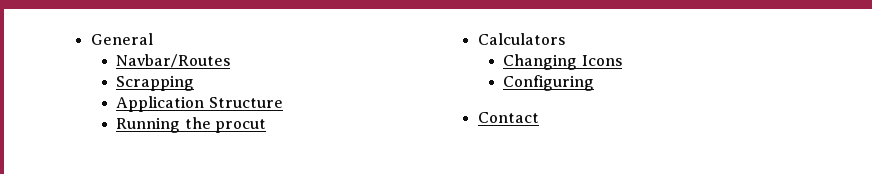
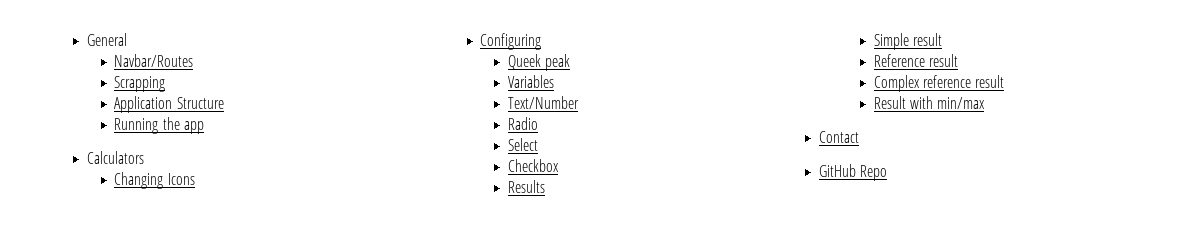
- Running the procut
+ Running the app
+ Queek peak
+ Variables
+ Text/Number
+ Radio
+ Select
+ Checkbox
+ Results
+ Simple result
+ Reference result
+ Complex reference result
+ Result with min/max
+ GitHub Repo

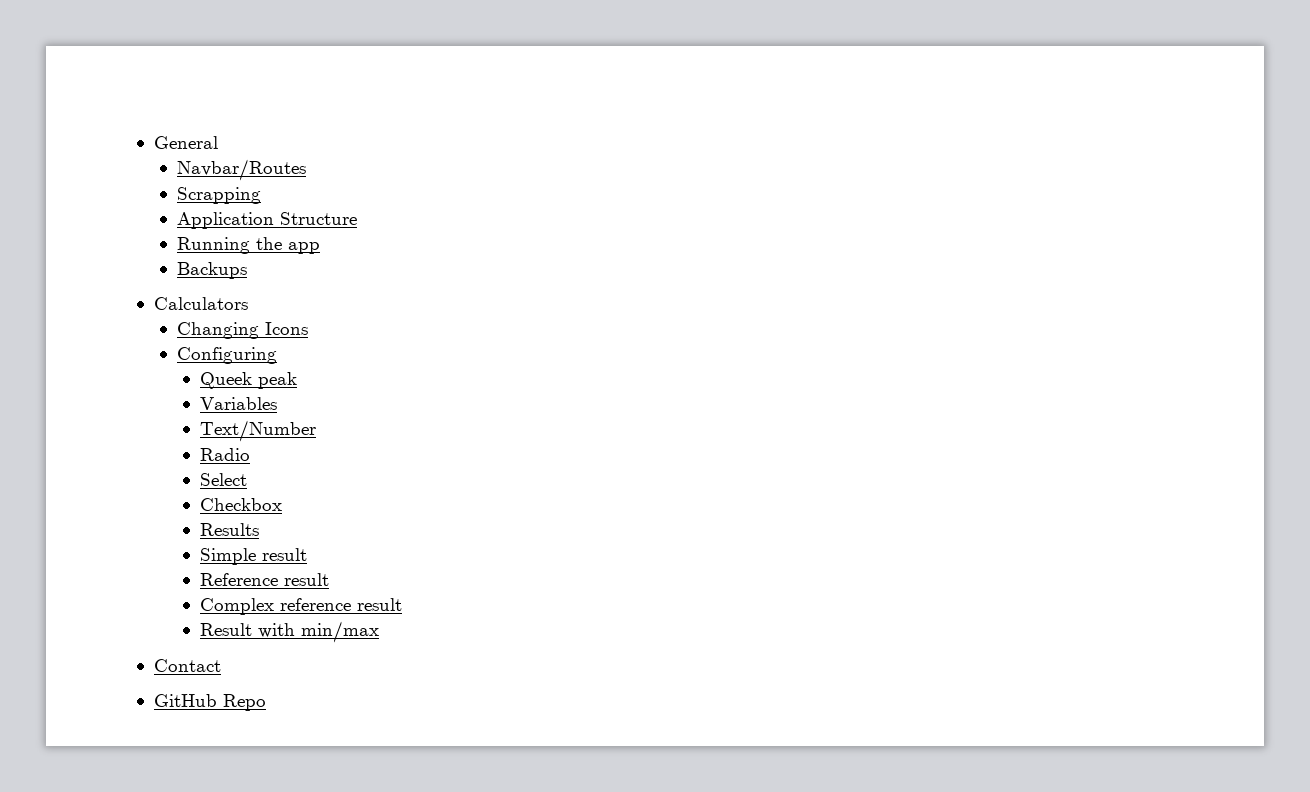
+ Backups

